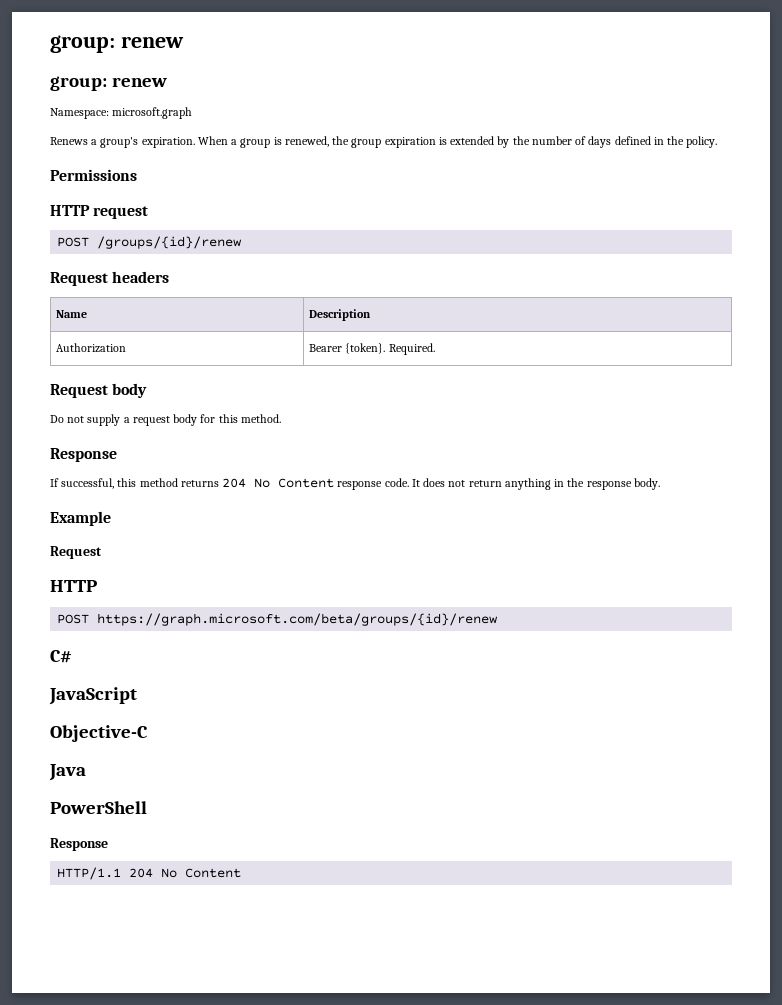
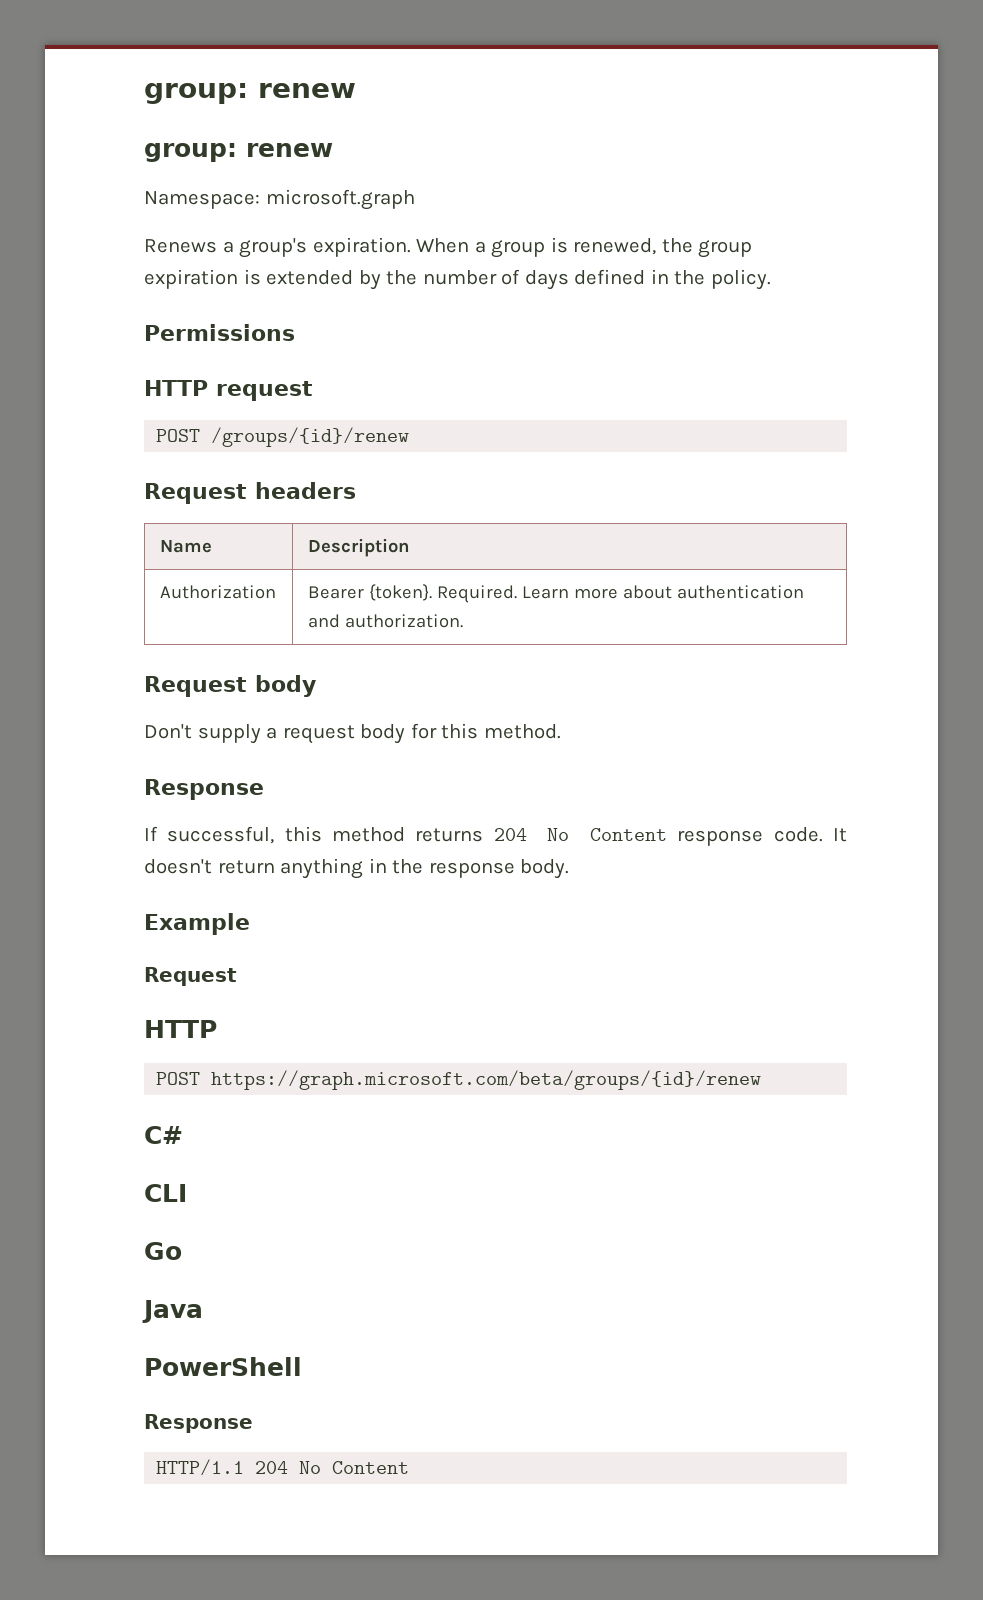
- Authorization | Bearer {token}. Required.
+ Authorization | Bearer {token}. Required. Learn more about authentication and authorization.
- Do not supply a request body for this method.
+ Don't supply a request body for this method.
- It does not return anything in the response body.
+ It doesn't return anything in the response body.
- JavaScript
- Objective-C
+ CLI
+ Go

